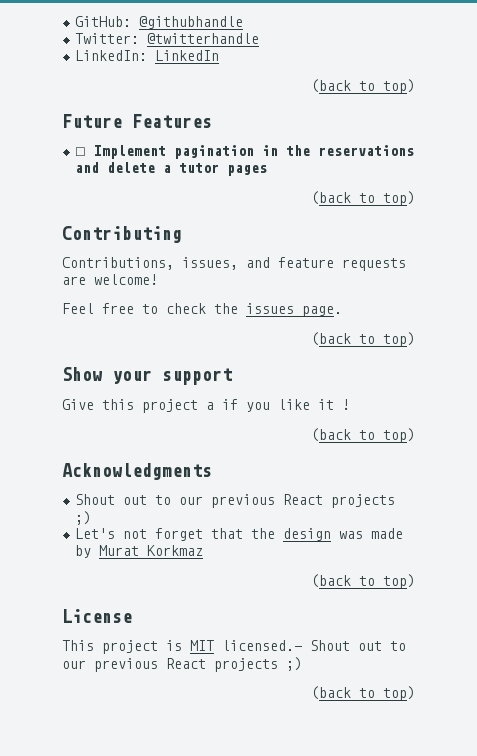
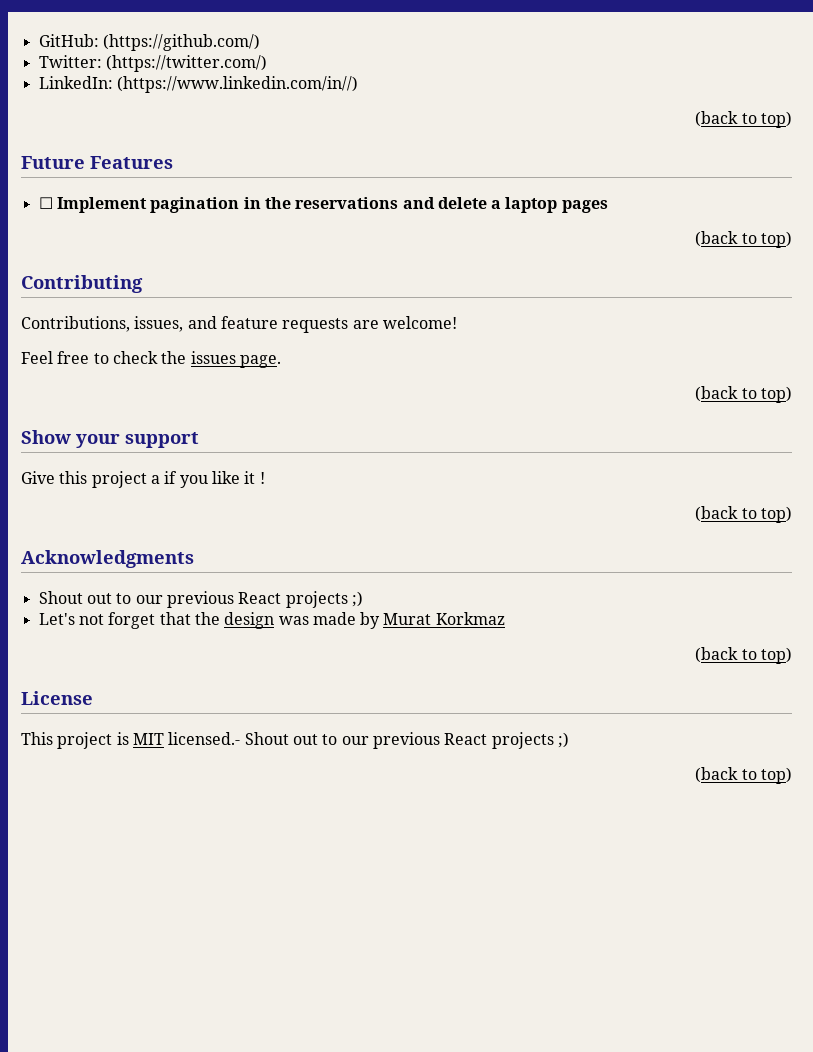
- GitHub: @githubhandle
+ GitHub: (https://github.com/)
- Twitter: @twitterhandle
+ Twitter: (https://twitter.com/)
- LinkedIn: LinkedIn
+ LinkedIn: (https://www.linkedin.com/in//)
- ☐ Implement pagination in the reservations and delete a tutor pages
+ ☐ Implement pagination in the reservations and delete a laptop pages

